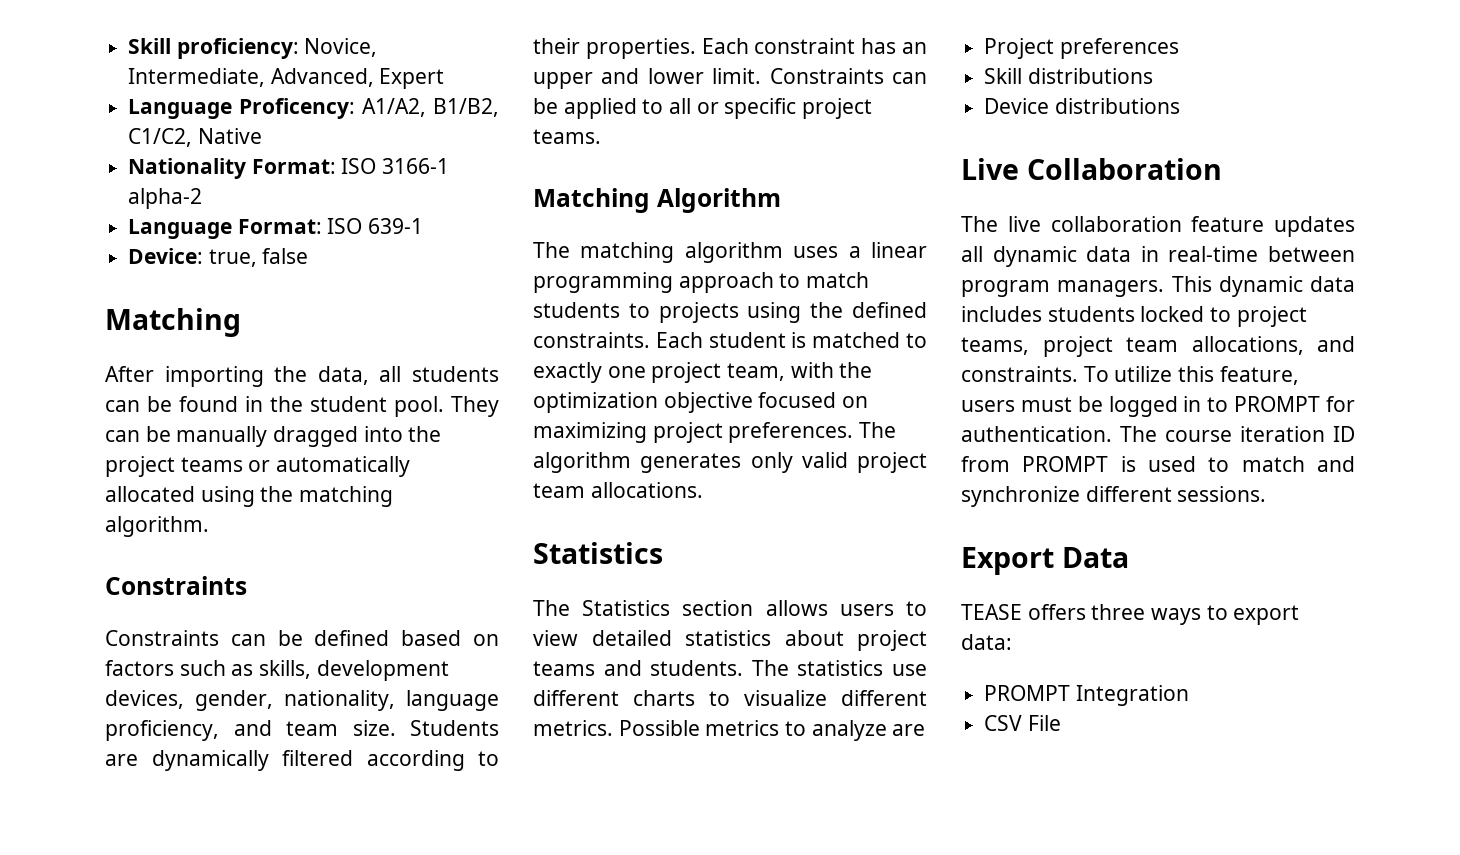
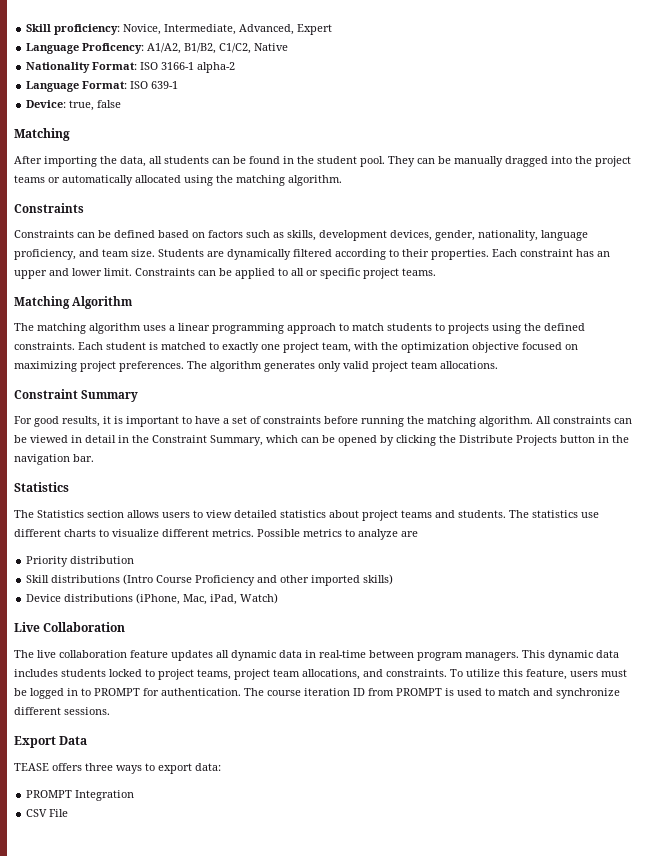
+ Constraint Summary
+ For good results, it is important to have a set of constraints before running the matching algorithm. All constraints can be viewed in detail in the Constraint Summary, which can be opened by clicking the Distribute Projects button in the navigation bar.
- Project preferences
+ Priority distribution
- Skill distributions
- Device distributions
+ Skill distributions (Intro Course Proficiency and other imported skills)
+ Device distributions (iPhone, Mac, iPad, Watch)

